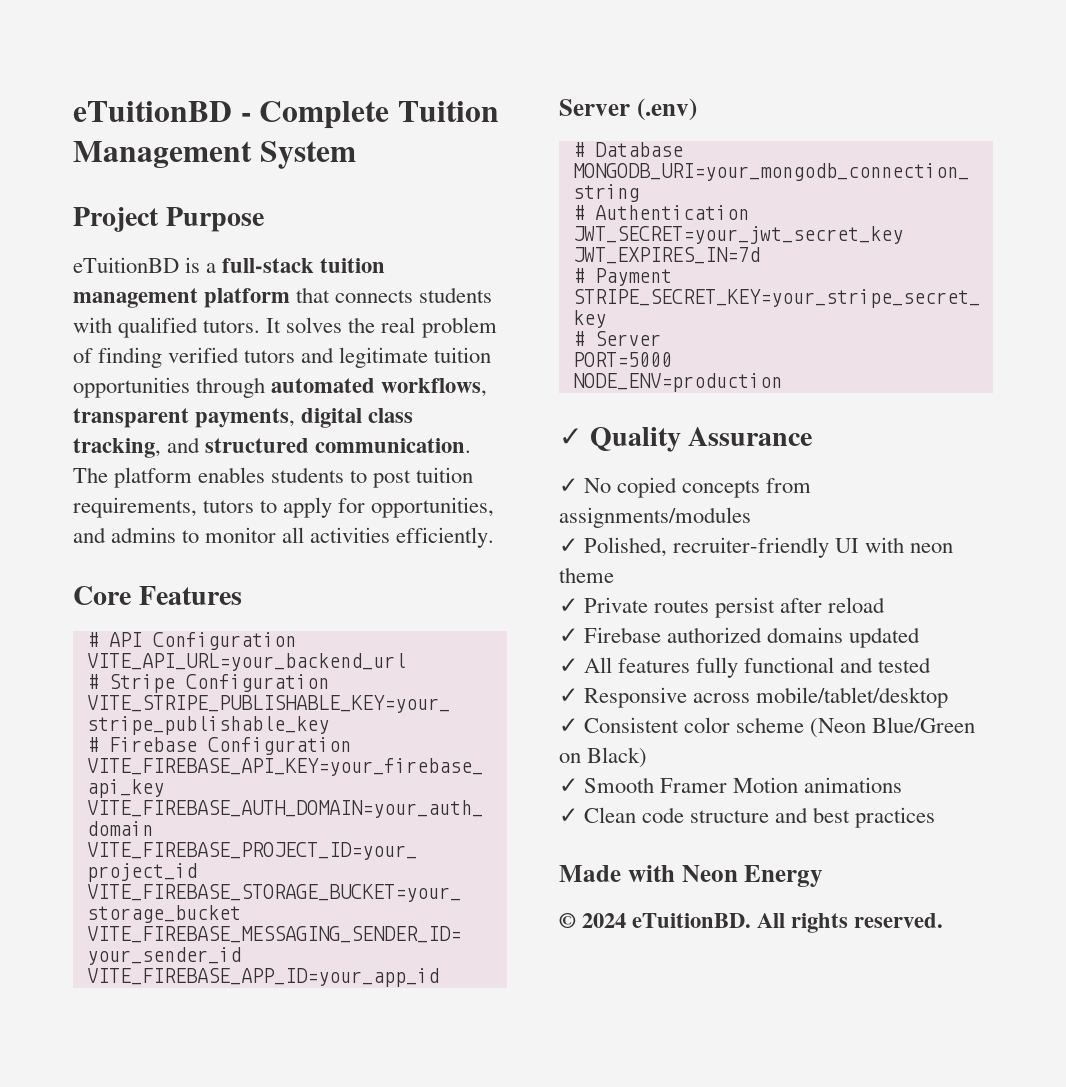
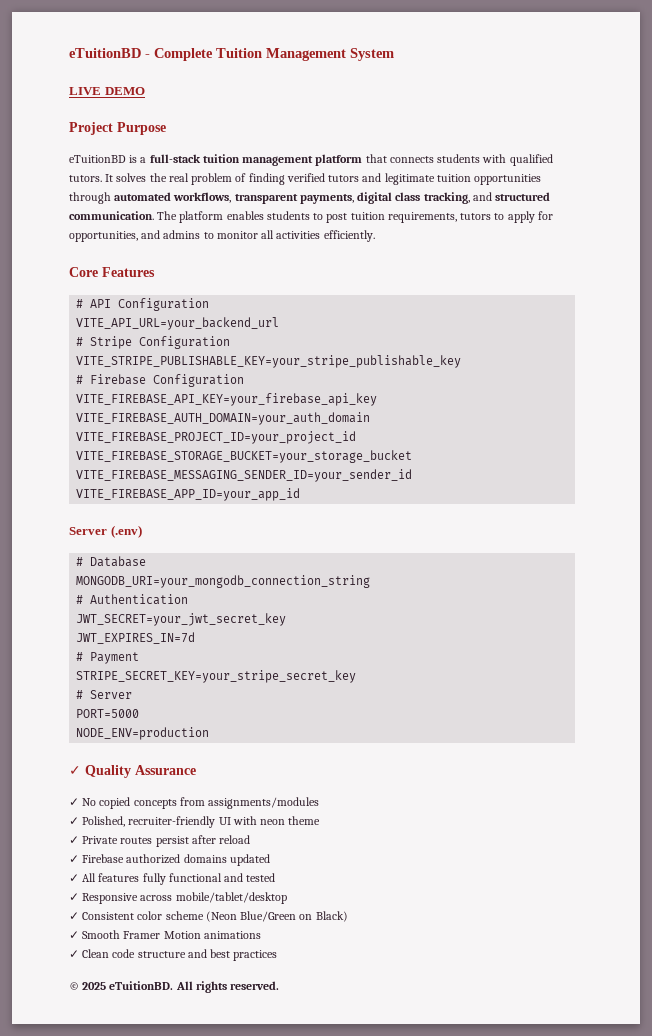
+ LIVE DEMO
- Made with Neon Energy
- © 2024 eTuitionBD.
+ © 2025 eTuitionBD.

